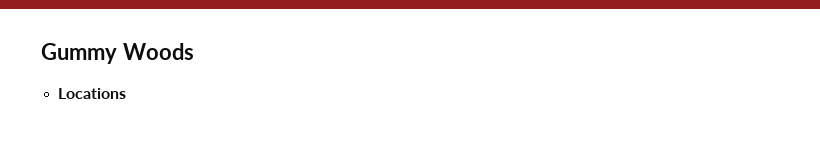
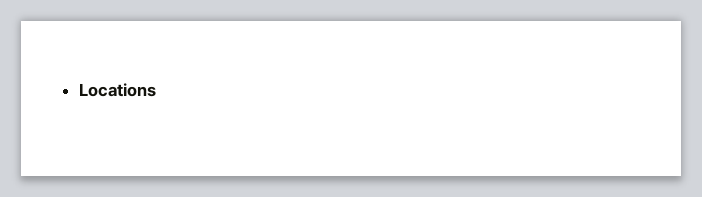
- Gummy Woods

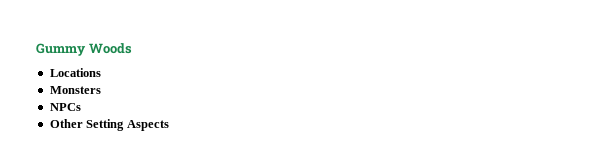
+ Gummy Woods
+ Monsters
+ NPCs
+ Other Setting Aspects

